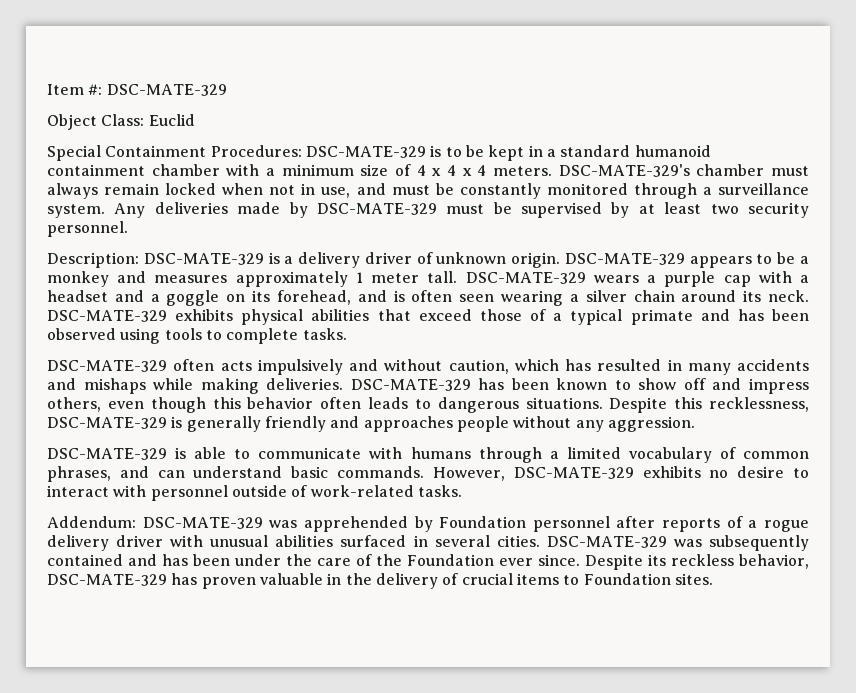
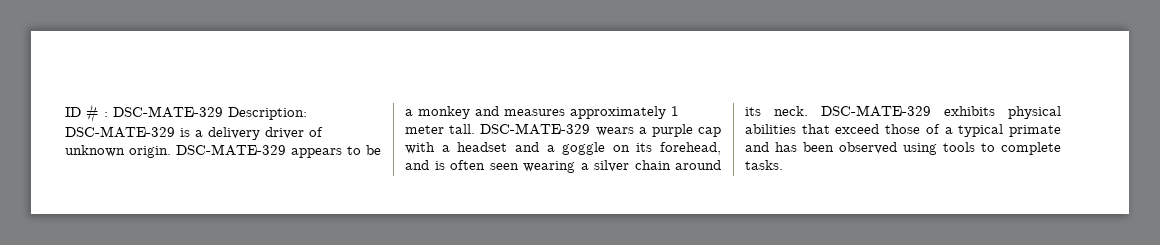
- Item #: DSC-MATE-329
- Object Class: Euclid
- Special Containment Procedures: DSC-MATE-329 is to be kept in a standard humanoid containment chamber with a minimum size of 4 x 4 x 4 meters. DSC-MATE-329's chamber must always remain locked when not in use, and must be constantly monitored through a surveillance system. Any deliveries made by DSC-MATE-329 must be supervised by at least two security personnel.
- Description: DSC-MATE-329 is a delivery driver of unknown origin.
+ ID # : DSC-MATE-329 Description: DSC-MATE-329 is a delivery driver of unknown origin.
- DSC-MATE-329 often acts impulsively and without caution, which has resulted in many accidents and mishaps while making deliveries. DSC-MATE-329 has been known to show off and impress others, even though this behavior often leads to dangerous situations. Despite this recklessness, DSC-MATE-329 is generally friendly and approaches people without any aggression.
- DSC-MATE-329 is able to communicate with humans through a limited vocabulary of common phrases, and can understand basic commands. However, DSC-MATE-329 exhibits no desire to interact with personnel outside of work-related tasks.
- Addendum: DSC-MATE-329 was apprehended by Foundation personnel after reports of a rogue delivery driver with unusual abilities surfaced in several cities. DSC-MATE-329 was subsequently contained and has been under the care of the Foundation ever since. Despite its reckless behavior, DSC-MATE-329 has proven valuable in the delivery of crucial items to Foundation sites.

